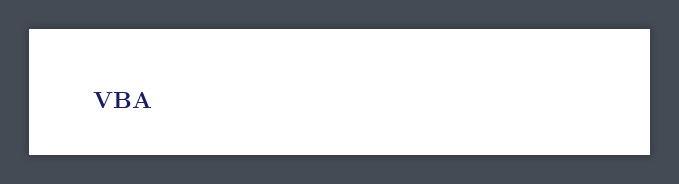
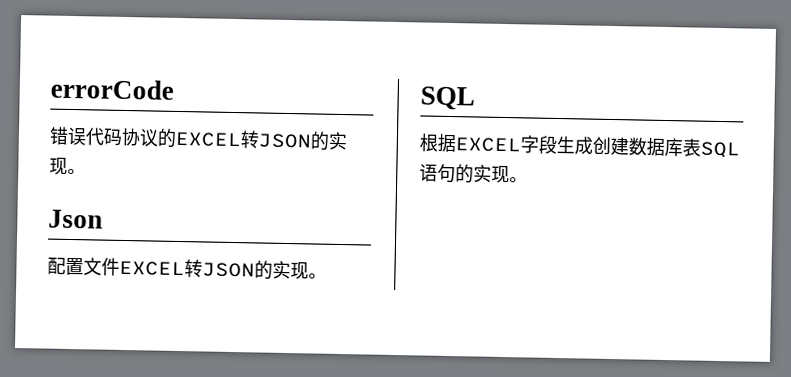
- VBA
+ errorCode
+ 错误代码协议的EXCEL转JSON的实现。
+ Json
+ 配置文件EXCEL转JSON的实现。
+ SQL
+ 根据EXCEL字段生成创建数据库表SQL语句的实现。

